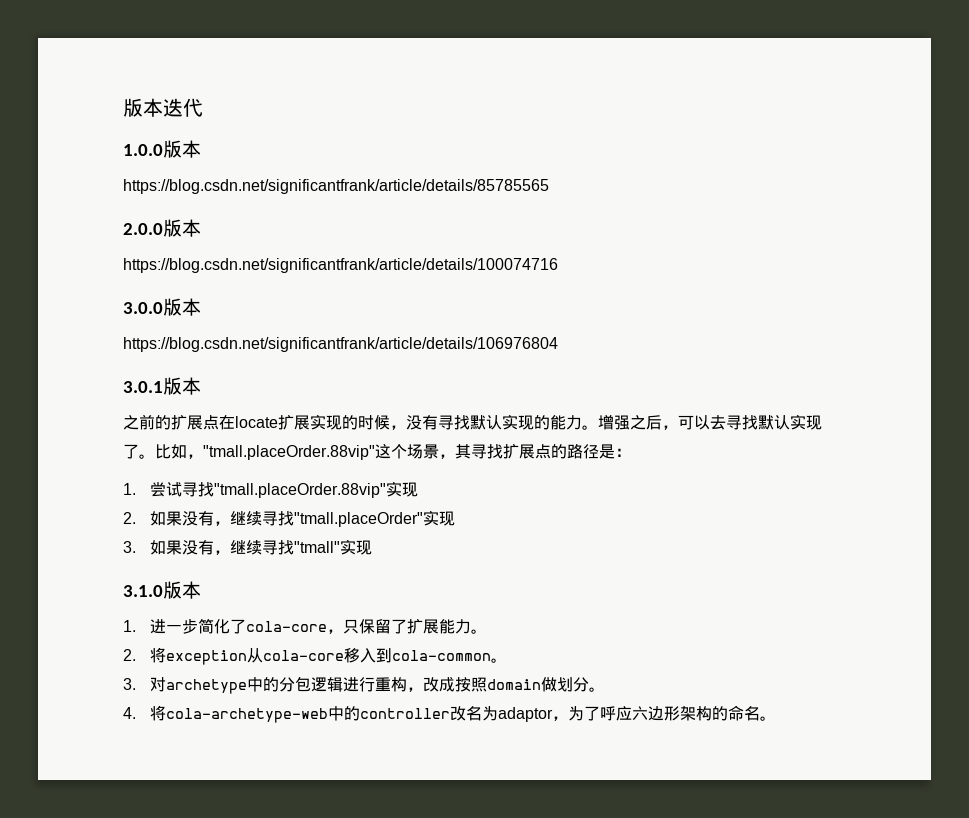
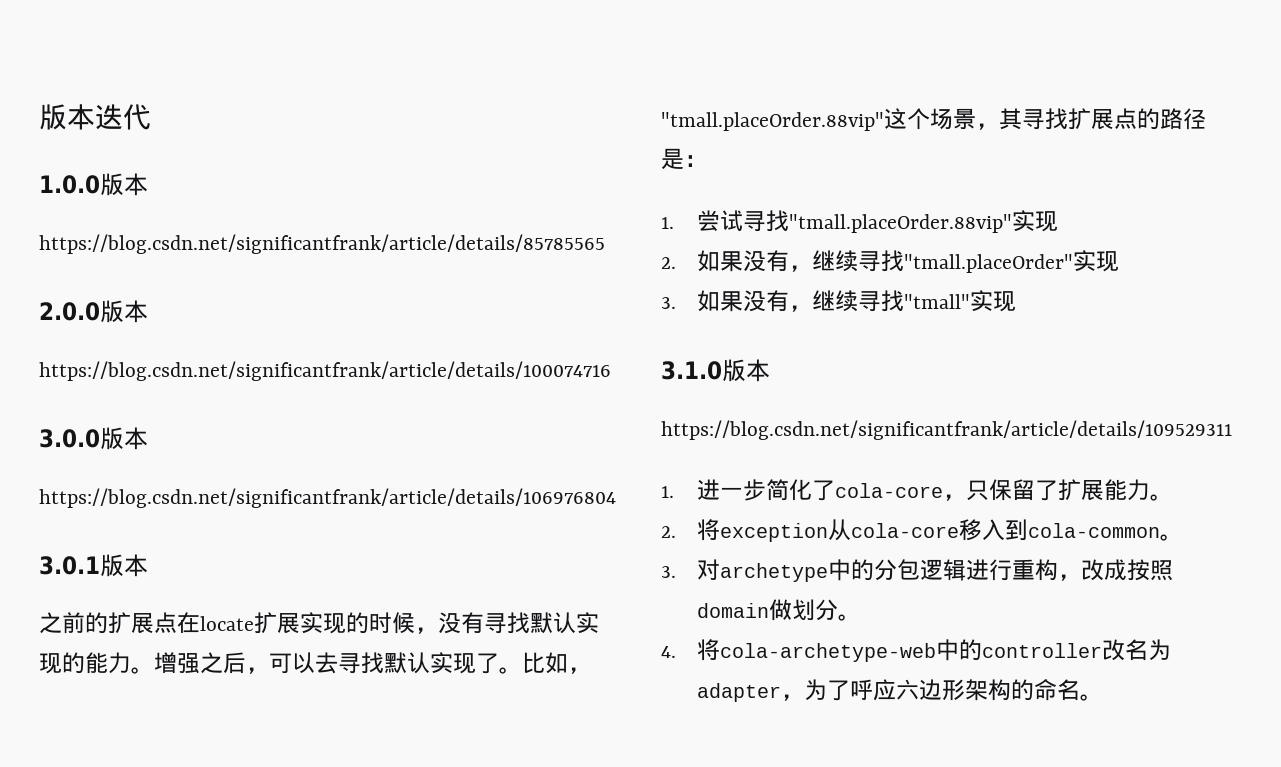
+ https://blog.csdn.net/significantfrank/article/details/109529311
- 4.将cola-archetype-web中的controller改名为adaptor，为了呼应六边形架构的命名。
+ 4.将cola-archetype-web中的controller改名为adapter，为了呼应六边形架构的命名。

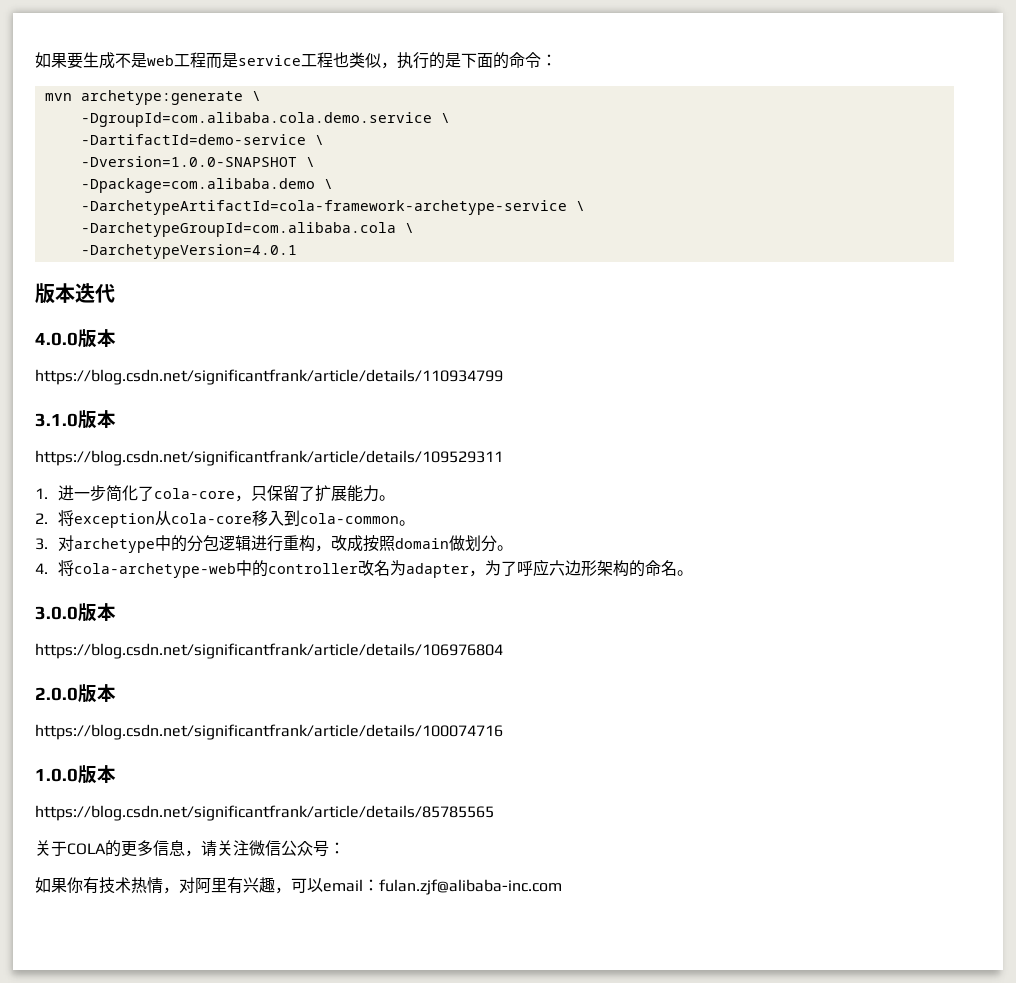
+ 如果要生成不是web工程而是service工程也类似，执行的是下面的命令：
+ mvn archetype:generate \
+ -DgroupId=com.alibaba.cola.demo.service \
+ -DartifactId=demo-service \
+ -Dversion=1.0.0-SNAPSHOT \
+ -Dpackage=com.alibaba.demo \
+ -DarchetypeArtifactId=cola-framework-archetype-service \
+ -DarchetypeGroupId=com.alibaba.cola \
+ -DarchetypeVersion=4.0.1
- 1.0.0版本
- https://blog.csdn.net/significantfrank/article/details/85785565
- 2.0.0版本
- https://blog.csdn.net/significantfrank/article/details/100074716
- 3.0.0版本
- https://blog.csdn.net/significantfrank/article/details/106976804
- 3.0.1版本
- 之前的扩展点在locate扩展实现的时候，没有寻找默认实现的能力。增强之后，可以去寻找默认实现了。比如，"tmall.placeOrder.88vip"这个场景，其寻找扩展点的路径是：
- 1.尝试寻找"tmall.placeOrder.88vip"实现
- 2.如果没有，继续寻找"tmall.placeOrder"实现
- 3.如果没有，继续寻找"tmall"实现
+ 4.0.0版本
+ https://blog.csdn.net/significantfrank/article/details/110934799
+ 3.0.0版本
+ https://blog.csdn.net/significantfrank/article/details/106976804
+ 2.0.0版本
+ https://blog.csdn.net/significantfrank/article/details/100074716
+ 1.0.0版本
+ https://blog.csdn.net/significantfrank/article/details/85785565
+ 关于COLA的更多信息，请关注微信公众号：
+ 如果你有技术热情，对阿里有兴趣，可以email：fulan.zjf@alibaba-inc.com

